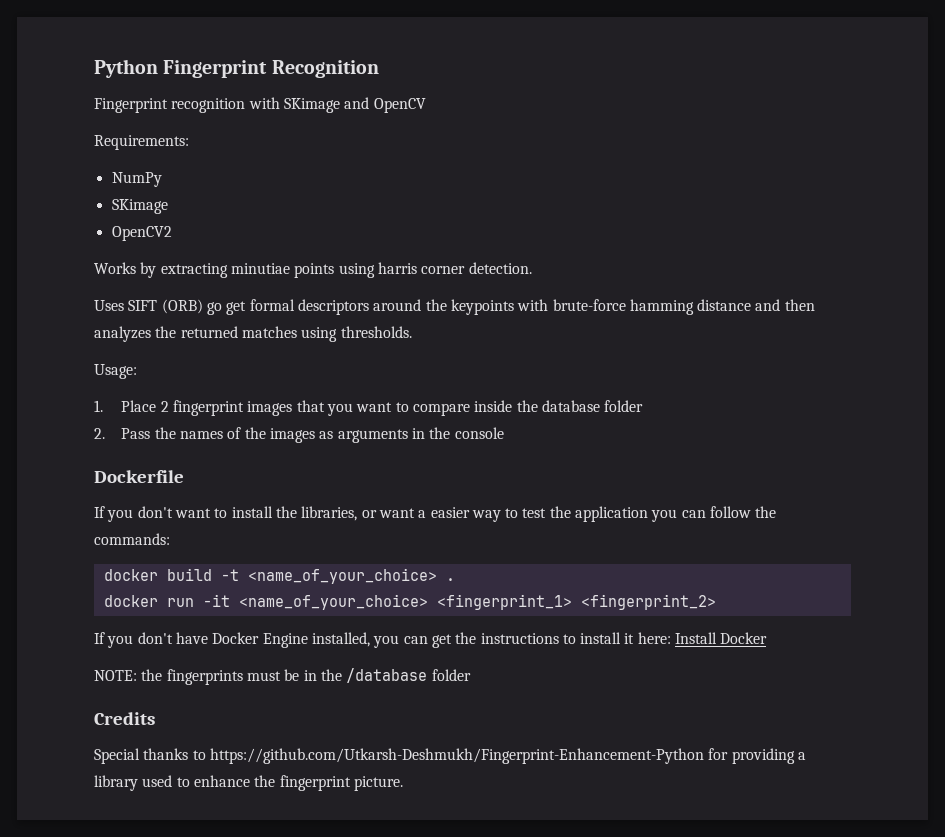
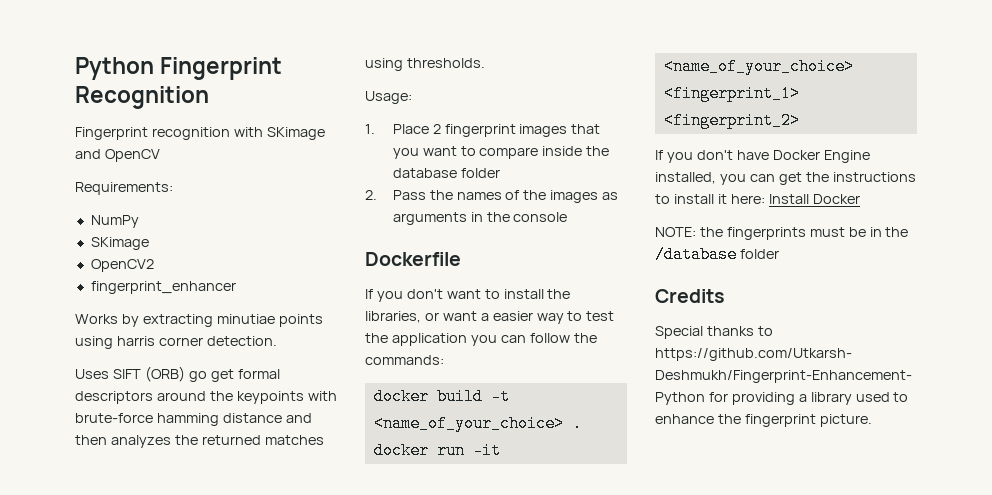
+ fingerprint_enhancer

